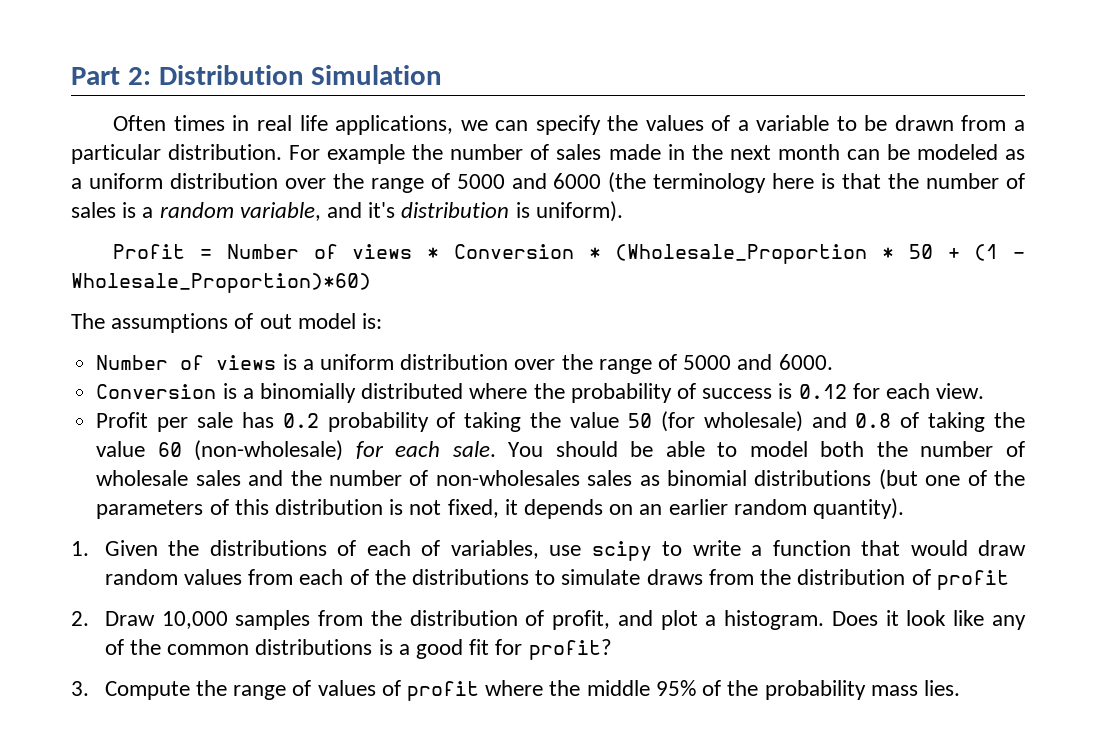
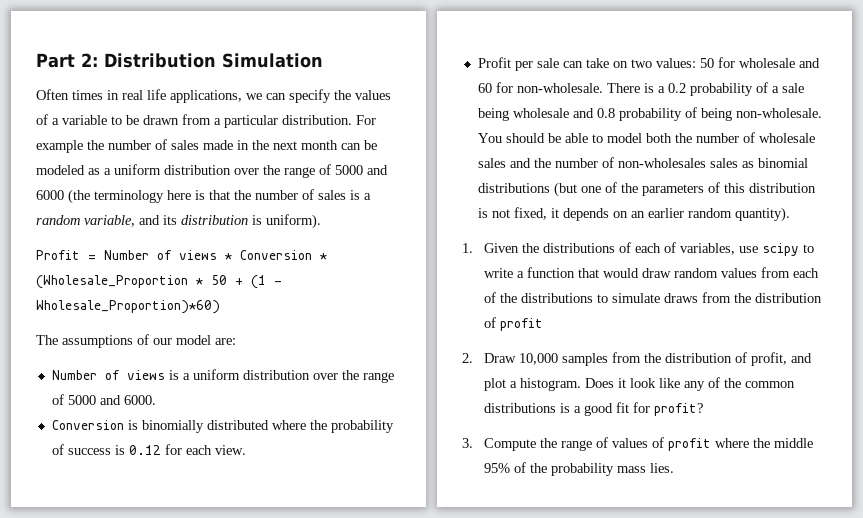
- For example the number of sales made in the next month can be modeled as a uniform distribution over the range of 5000 and 6000 (the terminology here is that the number of sales is a random variable, and it's distribution is uniform).
+ For example the number of sales made in the next month can be modeled as a uniform distribution over the range of 5000 and 6000 (the terminology here is that the number of sales is a random variable, and its distribution is uniform).
- The assumptions of out model is:
+ The assumptions of our model are:
- Conversion is a binomially distributed where the probability of success is 0.12 for each view.
+ Conversion is binomially distributed where the probability of success is 0.12 for each view.
- Profit per sale has 0.2 probability of taking the value 50 (for wholesale) and 0.8 of taking the value 60 (non-wholesale) for each sale.
+ Profit per sale can take on two values: 50 for wholesale and 60 for non-wholesale. There is a 0.2 probability of a sale being wholesale and 0.8 probability of being non-wholesale.

